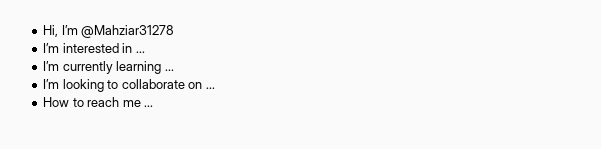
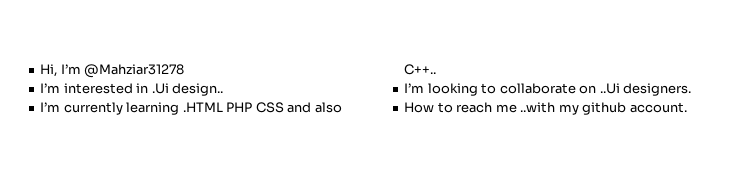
- I’m interested in ...
+ I’m interested in .Ui design..
- I’m currently learning ...
+ I’m currently learning .HTML PHP CSS and also C++..
- I’m looking to collaborate on ...
+ I’m looking to collaborate on ..Ui designers.
- How to reach me ...
+ How to reach me ..with my github account.

